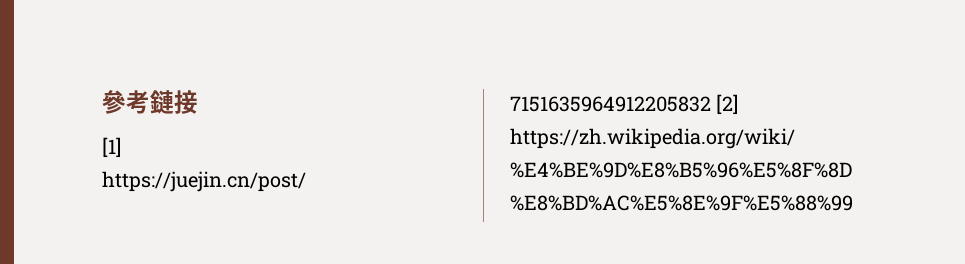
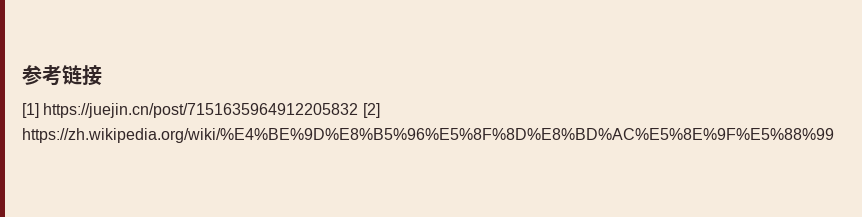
- 參考鏈接
+ 参考链接

